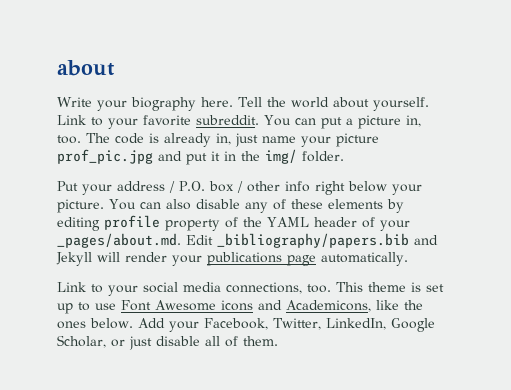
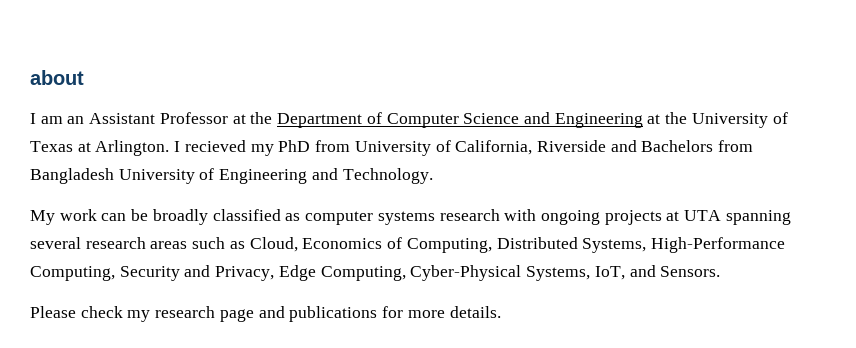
- Write your biography here. Tell the world about yourself. Link to your favorite subreddit. You can put a picture in, too. The code is already in, just name your picture prof_pic.jpg and put it in the img/ folder.
- Put your address / P.O. box / other info right below your picture. You can also disable any of these elements by editing profile property of the YAML header of your _pages/about.md. Edit _bibliography/papers.bib and Jekyll will render your publications page automatically.
- Link to your social media connections, too. This theme is set up to use Font Awesome icons and Academicons, like the ones below. Add your Facebook, Twitter, LinkedIn, Google Scholar, or just disable all of them.
+ I am an Assistant Professor at the Department of Computer Science and Engineering at the University of Texas at Arlington. I recieved my PhD from University of California, Riverside and Bachelors from Bangladesh University of Engineering and Technology.
+ My work can be broadly classified as computer systems research with ongoing projects at UTA spanning several research areas such as Cloud, Economics of Computing, Distributed Systems, High-Performance Computing, Security and Privacy, Edge Computing, Cyber-Physical Systems, IoT, and Sensors.
+ Please check my research page and publications for more details.

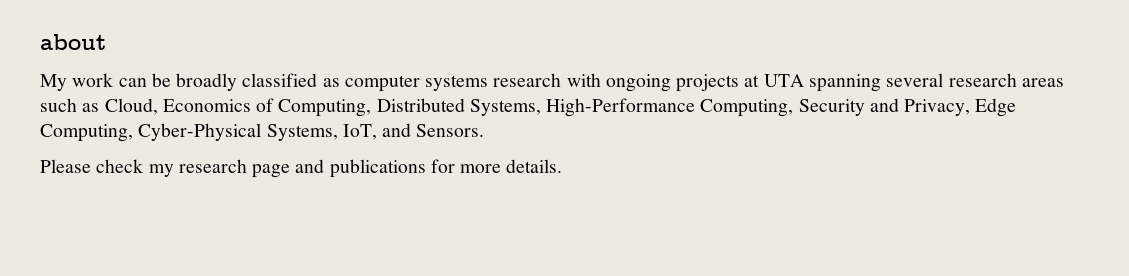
- I am an Assistant Professor at the Department of Computer Science and Engineering at the University of Texas at Arlington. I recieved my PhD from University of California, Riverside and Bachelors from Bangladesh University of Engineering and Technology.

